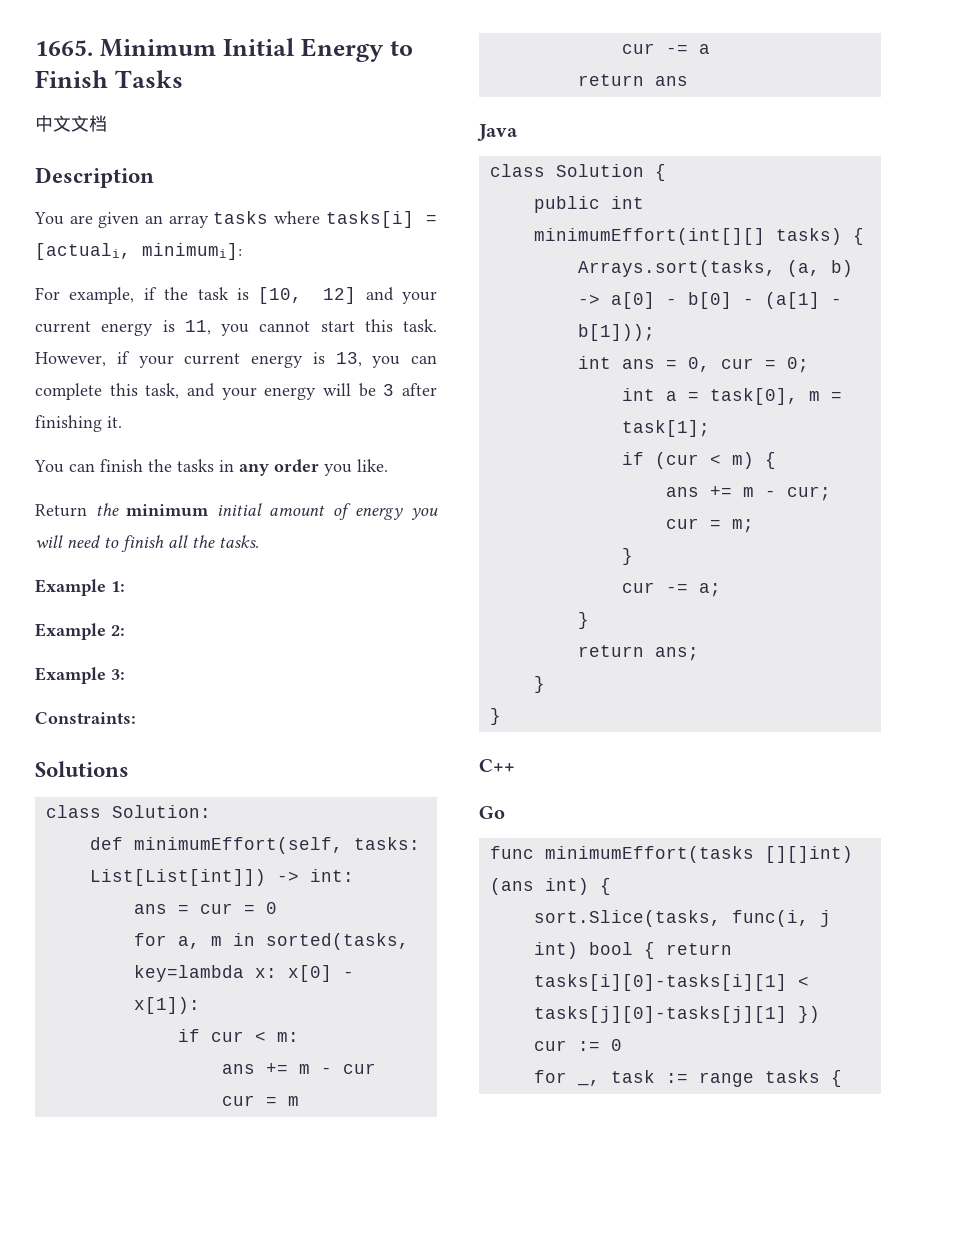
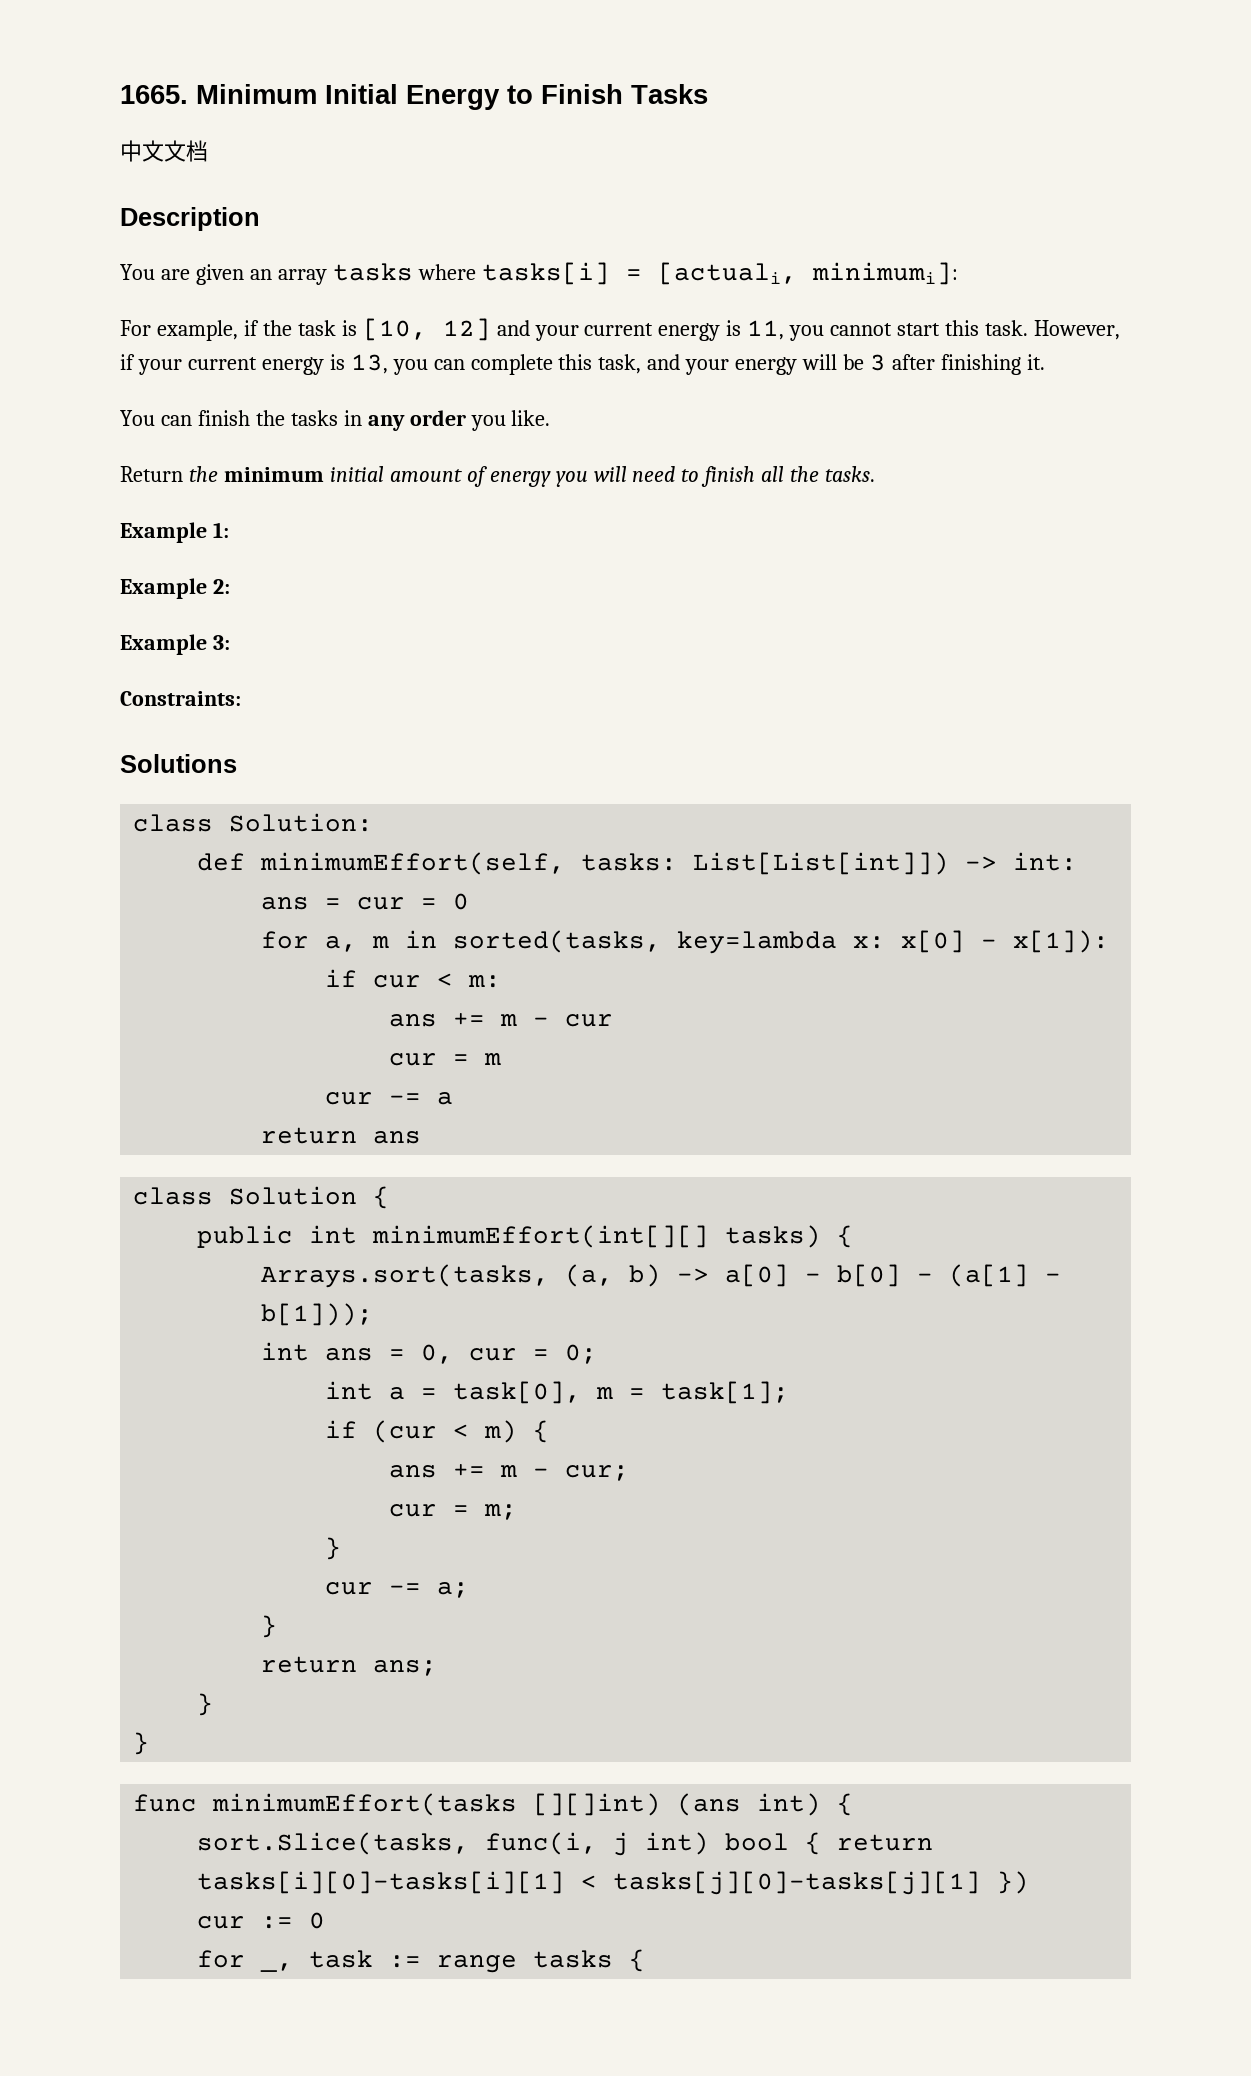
- Java
- C++
- Go

